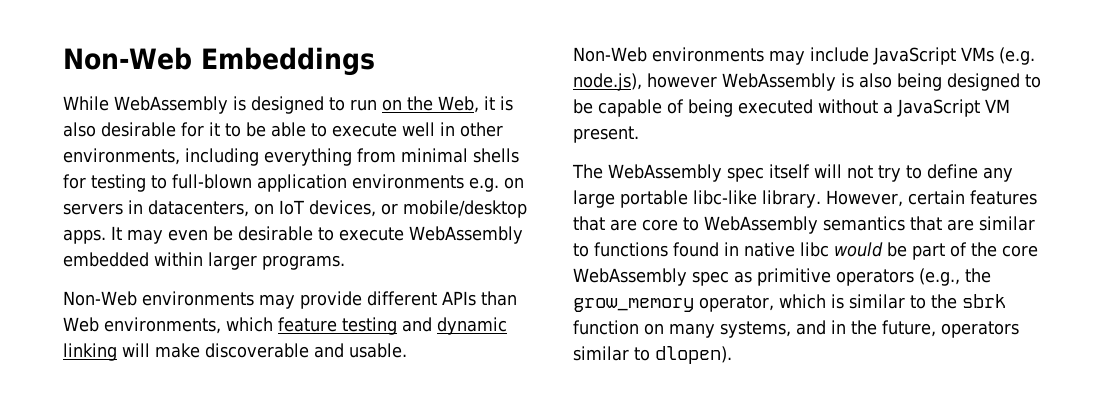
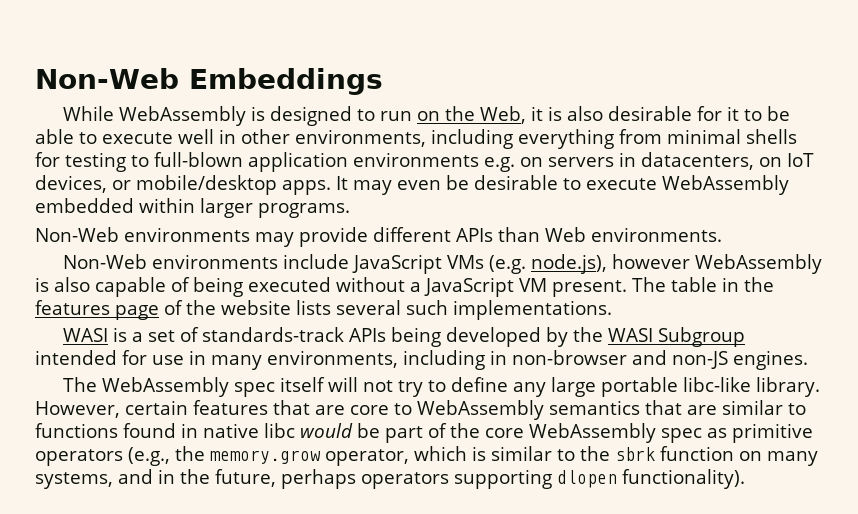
- Non-Web environments may provide different APIs than Web environments, which feature testing and dynamic linking will make discoverable and usable.
- Non-Web environments may include JavaScript VMs (e.g. node.js), however WebAssembly is also being designed to be capable of being executed without a JavaScript VM present.
+ Non-Web environments may provide different APIs than Web environments.
+ Non-Web environments include JavaScript VMs (e.g. node.js), however WebAssembly is also capable of being executed without a JavaScript VM present. The table in the features page of the website lists several such implementations.
+ WASI is a set of standards-track APIs being developed by the WASI Subgroup intended for use in many environments, including in non-browser and non-JS engines.
- However, certain features that are core to WebAssembly semantics that are similar to functions found in native libc would be part of the core WebAssembly spec as primitive operators (e.g., the grow_memory operator, which is similar to the sbrk function on many systems, and in the future, operators similar to dlopen).
+ However, certain features that are core to WebAssembly semantics that are similar to functions found in native libc would be part of the core WebAssembly spec as primitive operators (e.g., the memory.grow operator, which is similar to the sbrk function on many systems, and in the future, perhaps operators supporting dlopen functionality).

